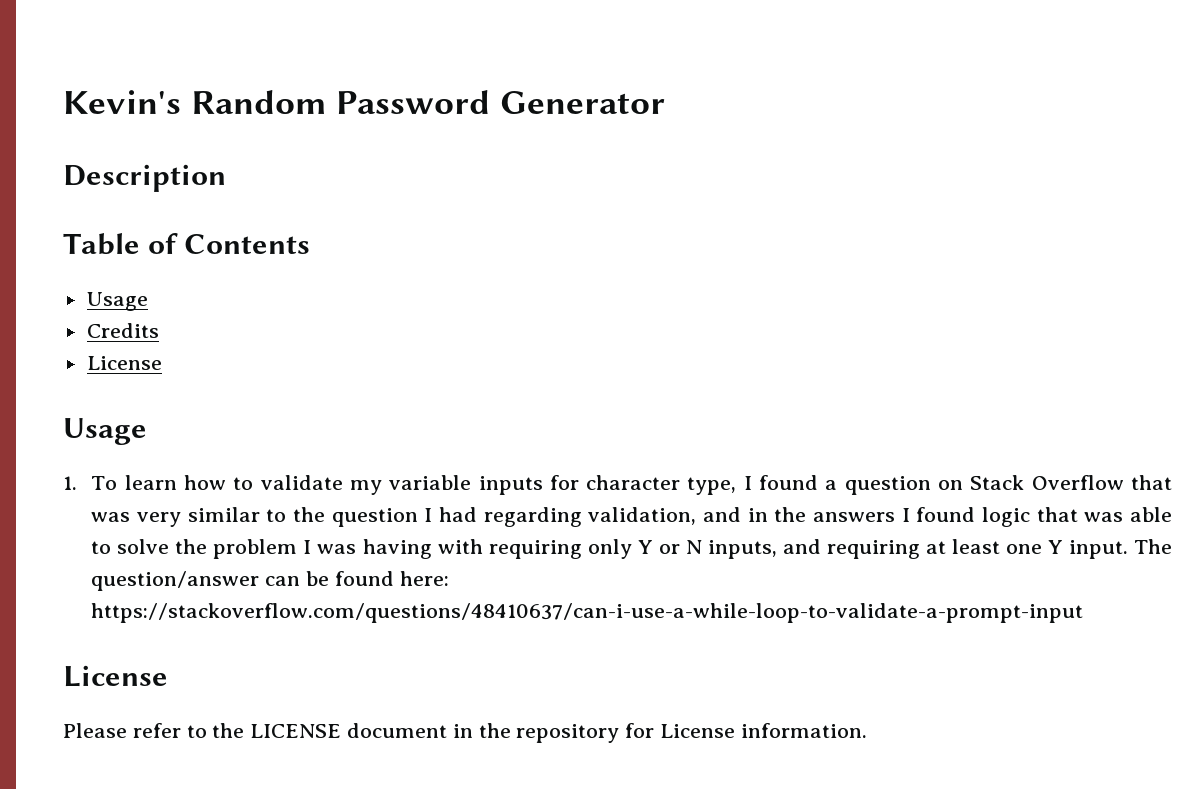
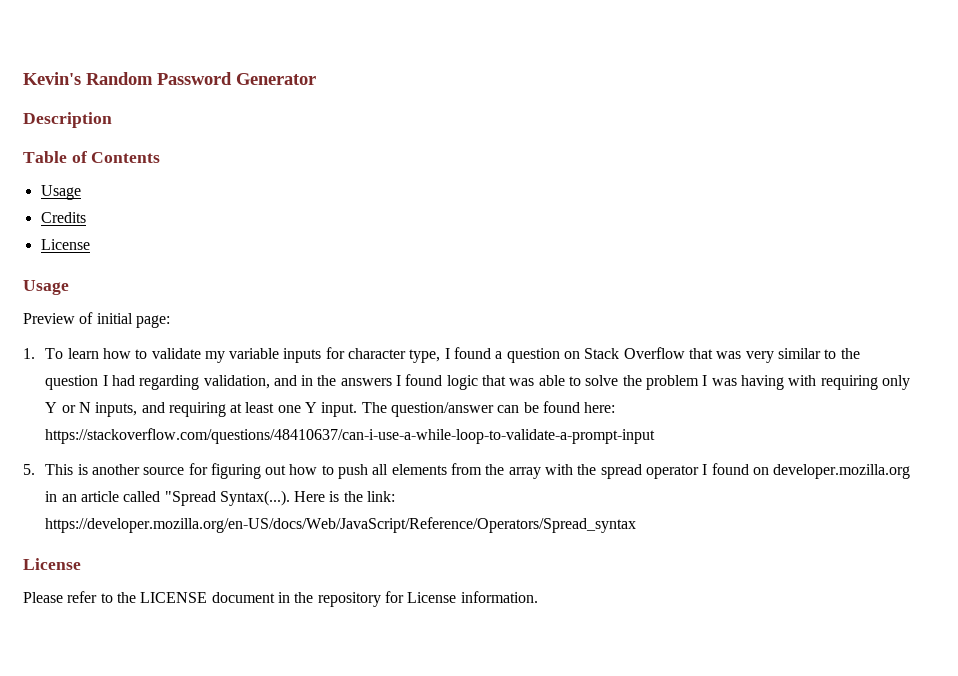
+ Preview of initial page:
+ 5. This is another source for figuring out how to push all elements from the array with the spread operator I found on developer.mozilla.org in an article called "Spread Syntax(...). Here is the link: https://developer.mozilla.org/en-US/docs/Web/JavaScript/Reference/Operators/Spread_syntax

